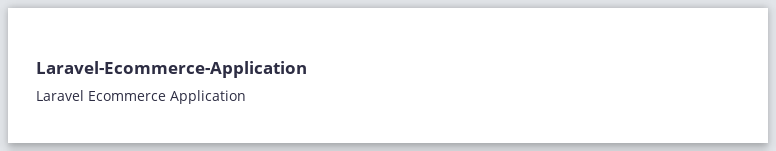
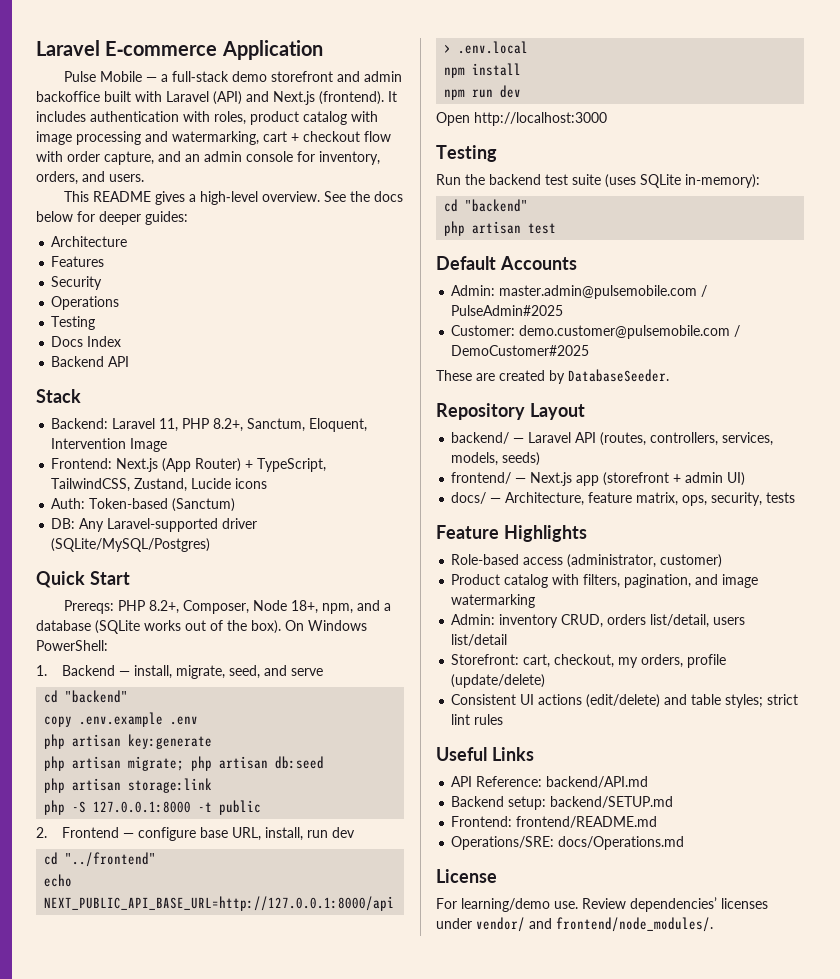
- Laravel-Ecommerce-Application
- Laravel Ecommerce Application
+ Laravel E‑commerce Application
+ Pulse Mobile — a full‑stack demo storefront and admin backoffice built with Laravel (API) and Next.js (frontend). It includes authentication with roles, product catalog with image processing and watermarking, cart + checkout flow with order capture, and an admin console for inventory, orders, and users.
+ This README gives a high‑level overview. See the docs below for deeper guides:
+ Architecture
+ Features
+ Security
+ Operations
+ Testing
+ Docs Index
+ Backend API
+ Stack
+ Backend: Laravel 11, PHP 8.2+, Sanctum, Eloquent, Intervention Image
+ Frontend: Next.js (App Router) + TypeScript, TailwindCSS, Zustand, Lucide icons
+ Auth: Token-based (Sanctum)
+ DB: Any Laravel-supported driver (SQLite/MySQL/Postgres)
+ Quick Start
+ Prereqs: PHP 8.2+, Composer, Node 18+, npm, and a database (SQLite works out of the box). On Windows PowerShell:
+ 1. Backend — install, migrate, seed, and serve
+ cd "backend"
+ copy .env.example .env
+ php artisan key:generate
+ php artisan migrate; php artisan db:seed
+ php artisan storage:link
+ php -S 127.0.0.1:8000 -t public
+ 2. Frontend — configure base URL, install, run dev
+ cd "../frontend"
+ echo NEXT_PUBLIC_API_BASE_URL=http://127.0.0.1:8000/api > .env.local
+ npm install
+ npm run dev
+ Open http://localhost:3000
+ Testing
+ Run the backend test suite (uses SQLite in-memory):
+ cd "backend"
+ php artisan test
+ Default Accounts
+ Admin: master.admin@pulsemobile.com / PulseAdmin#2025
+ Customer: demo.customer@pulsemobile.com / DemoCustomer#2025
+ These are created by DatabaseSeeder.
+ Repository Layout
+ backend/ — Laravel API (routes, controllers, services, models, seeds)
+ frontend/ — Next.js app (storefront + admin UI)
+ docs/ — Architecture, feature matrix, ops, security, tests
+ Feature Highlights
+ Role-based access (administrator, customer)
+ Product catalog with filters, pagination, and image watermarking
+ Admin: inventory CRUD, orders list/detail, users list/detail
+ Storefront: cart, checkout, my orders, profile (update/delete)
+ Consistent UI actions (edit/delete) and table styles; strict lint rules
+ Useful Links
+ API Reference: backend/API.md
+ Backend setup: backend/SETUP.md
+ Frontend: frontend/README.md
+ Operations/SRE: docs/Operations.md
+ License
+ For learning/demo use. Review dependencies’ licenses under vendor/ and frontend/node_modules/.

